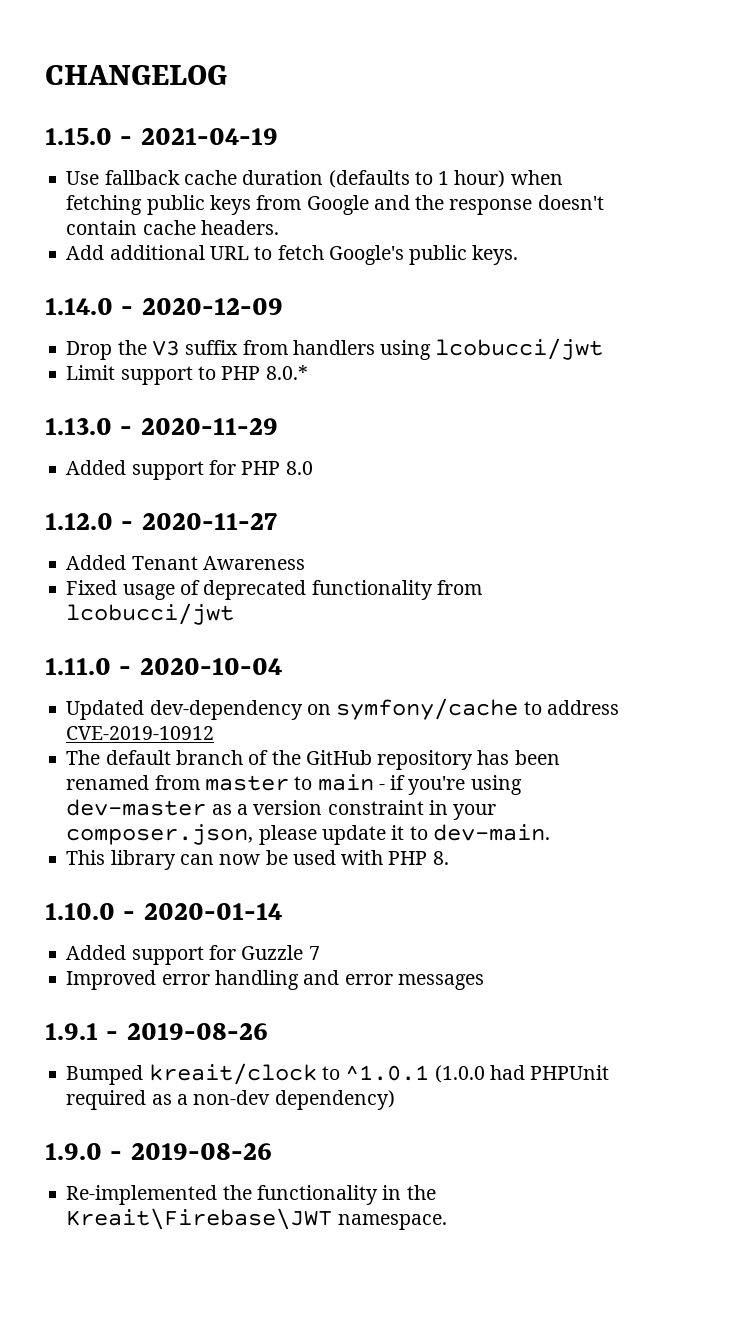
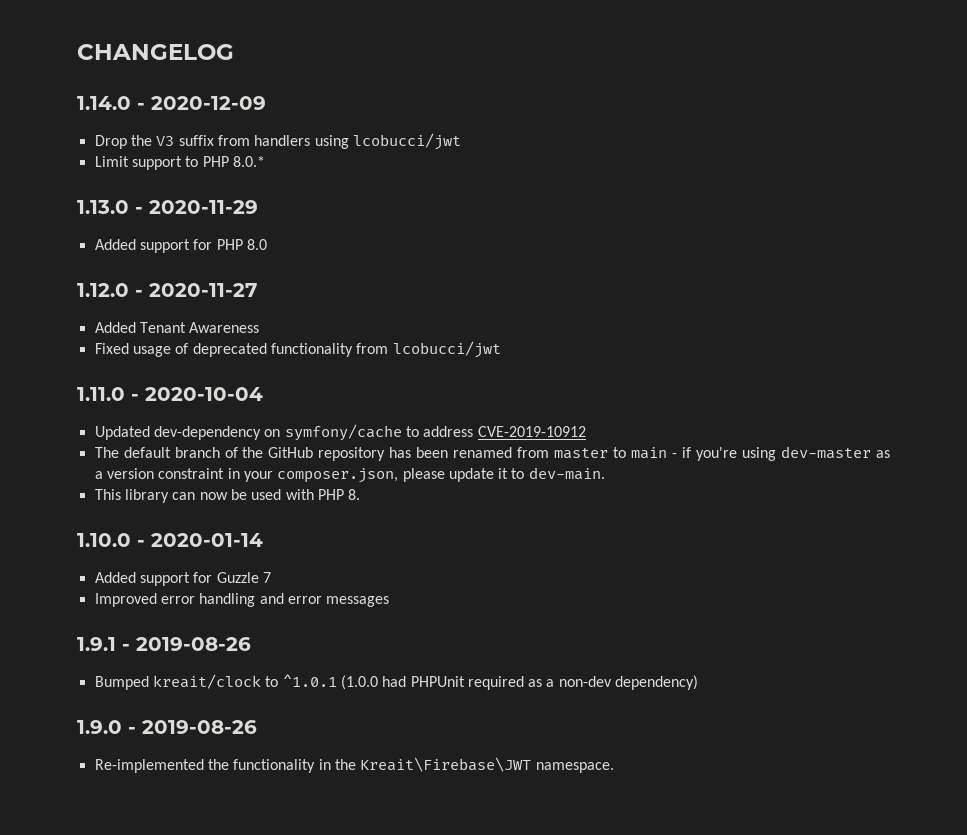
- 1.15.0 - 2021-04-19
- Use fallback cache duration (defaults to 1 hour) when fetching public keys from Google and the response doesn't contain cache headers.
- Add additional URL to fetch Google's public keys.

